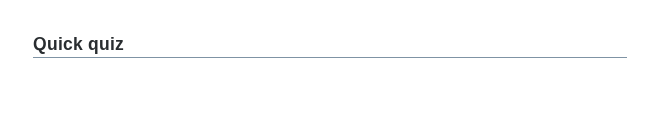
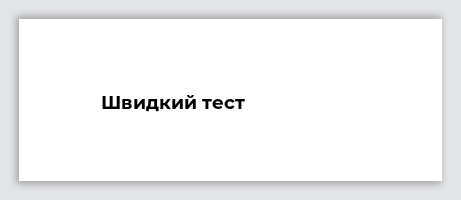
- Quick quiz
+ Швидкий тест

